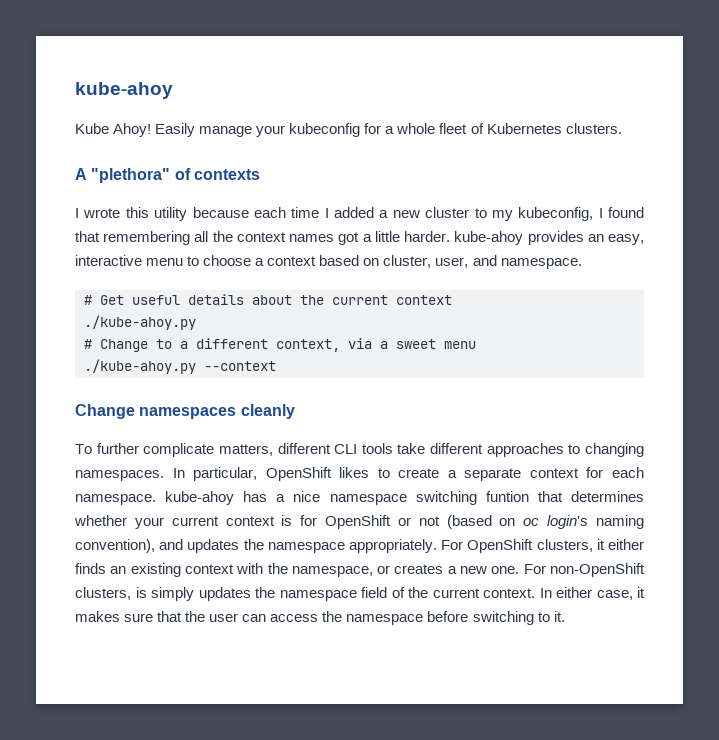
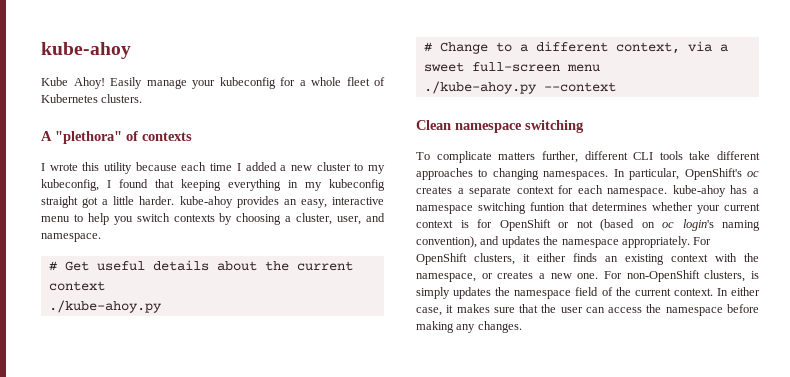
- I wrote this utility because each time I added a new cluster to my kubeconfig, I found that remembering all the context names got a little harder. kube-ahoy provides an easy, interactive menu to choose a context based on cluster, user, and namespace.
+ I wrote this utility because each time I added a new cluster to my kubeconfig, I found that keeping everything in my kubeconfig straight got a little harder. kube-ahoy provides an easy, interactive menu to help you switch contexts by choosing a cluster, user, and namespace.
- # Change to a different context, via a sweet menu
+ # Change to a different context, via a sweet full-screen menu
- Change namespaces cleanly
- To further complicate matters, different CLI tools take different approaches to changing namespaces.
+ Clean namespace switching
+ To complicate matters further, different CLI tools take different approaches to changing namespaces.
- In particular, OpenShift likes to create a separate context for each namespace. kube-ahoy has a nice namespace switching funtion that determines whether your current context is for OpenShift or not (based on oc login's naming convention), and updates the namespace appropriately.
+ In particular, OpenShift's oc creates a separate context for each namespace. kube-ahoy has a namespace switching funtion that determines whether your current context is for OpenShift or not (based on oc login's naming convention), and updates the namespace appropriately.
- In either case, it makes sure that the user can access the namespace before switching to it.
+ In either case, it makes sure that the user can access the namespace before making any changes.

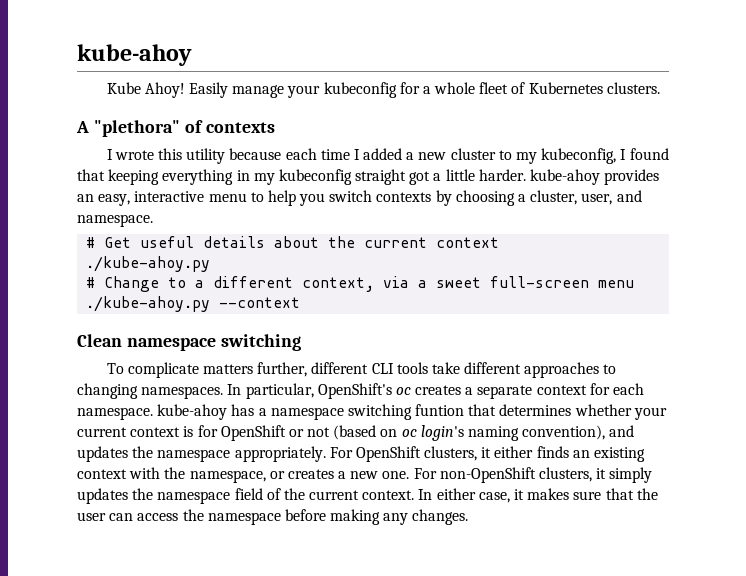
- For non-OpenShift clusters, is simply updates the namespace field of the current context.
+ For non-OpenShift clusters, it simply updates the namespace field of the current context.

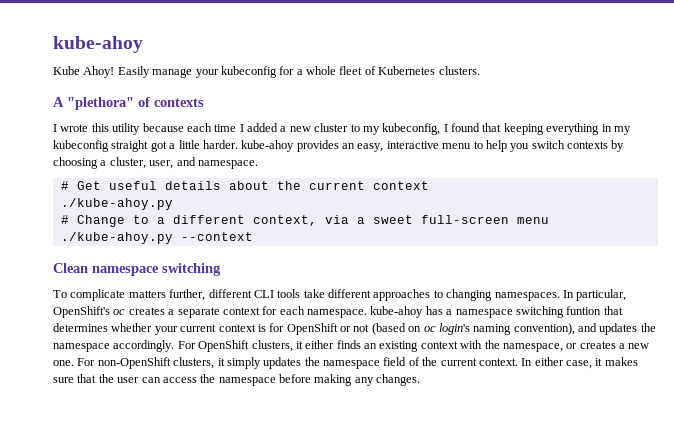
- In particular, OpenShift's oc creates a separate context for each namespace. kube-ahoy has a namespace switching funtion that determines whether your current context is for OpenShift or not (based on oc login's naming convention), and updates the namespace appropriately.
+ In particular, OpenShift's oc creates a separate context for each namespace. kube-ahoy has a namespace switching funtion that determines whether your current context is for OpenShift or not (based on oc login's naming convention), and updates the namespace accordingly.

